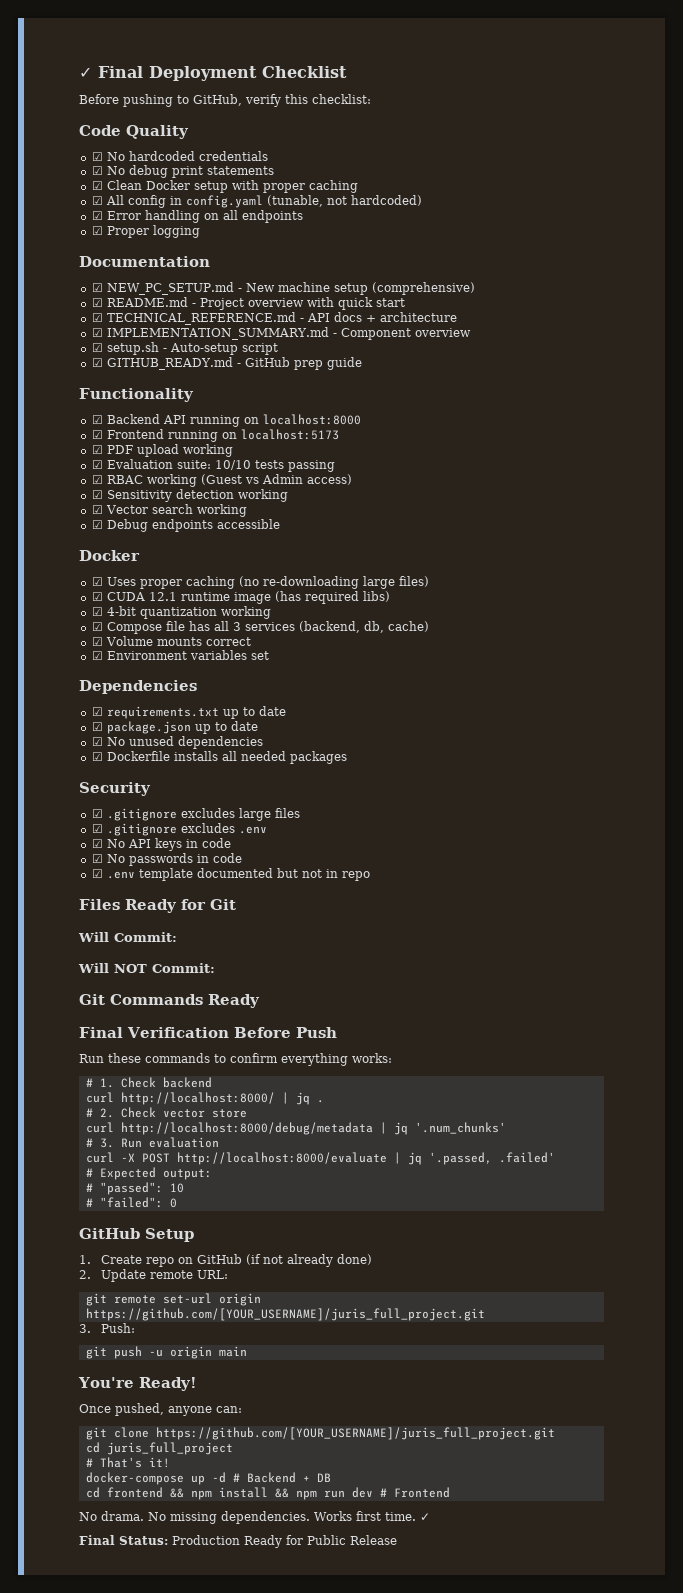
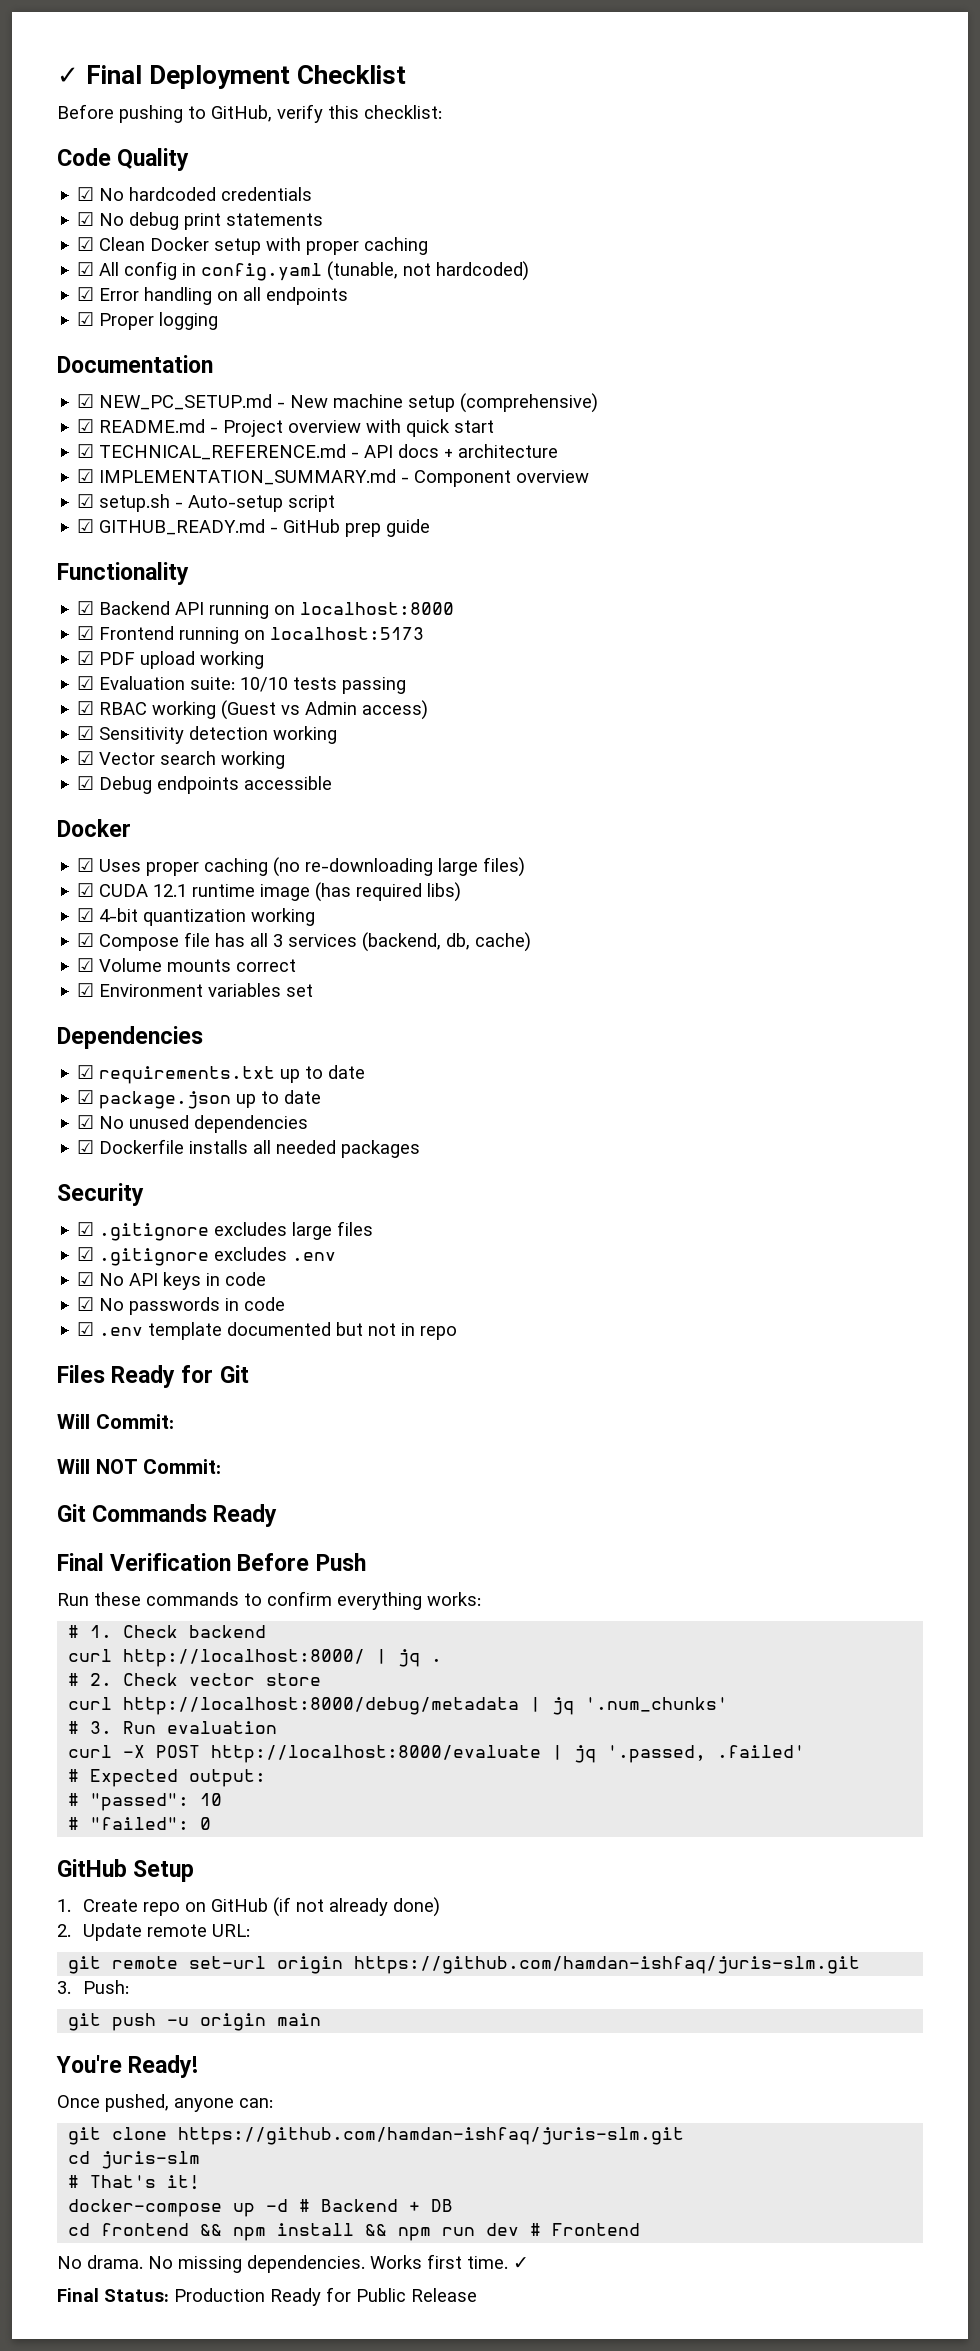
- git remote set-url origin https://github.com/[YOUR_USERNAME]/juris_full_project.git
+ git remote set-url origin https://github.com/hamdan-ishfaq/juris-slm.git
- git clone https://github.com/[YOUR_USERNAME]/juris_full_project.git
- cd juris_full_project
+ git clone https://github.com/hamdan-ishfaq/juris-slm.git
+ cd juris-slm

